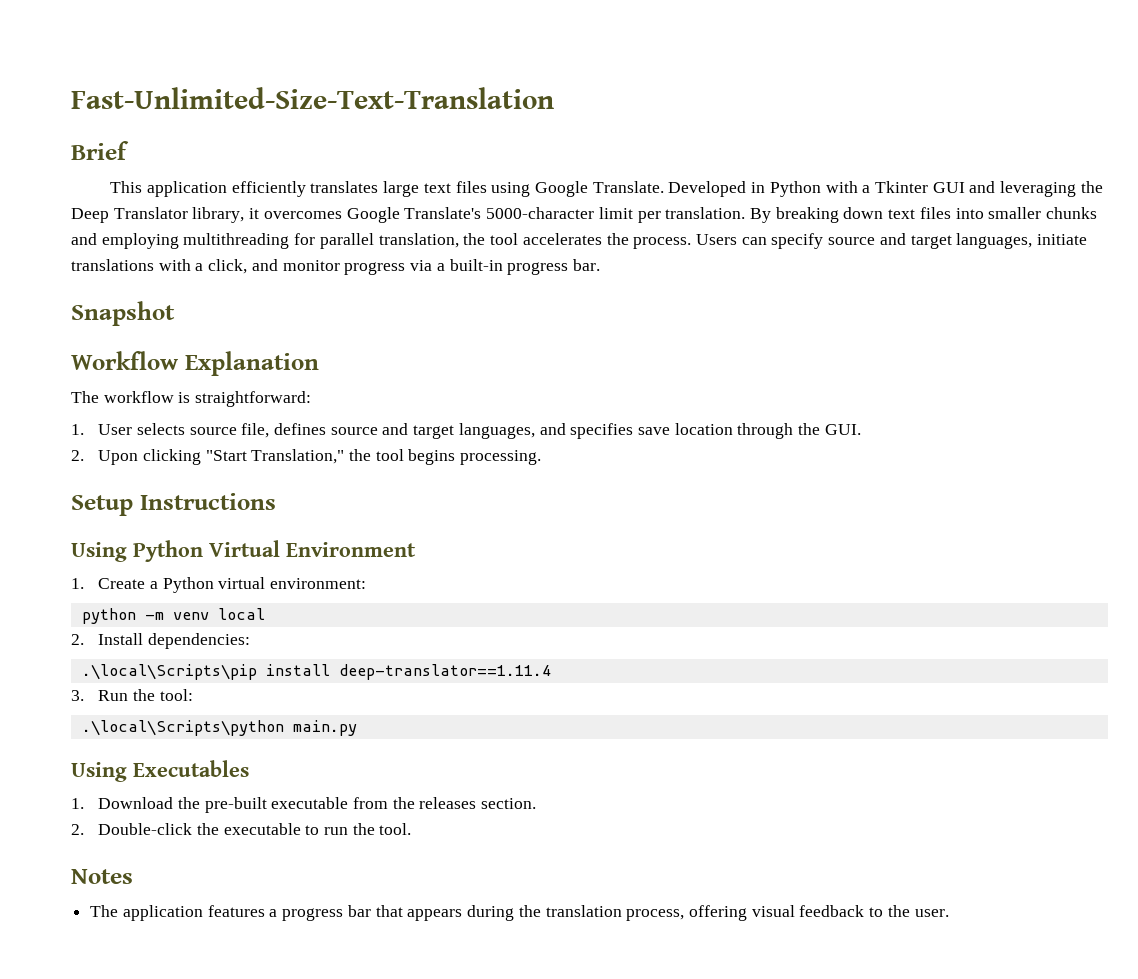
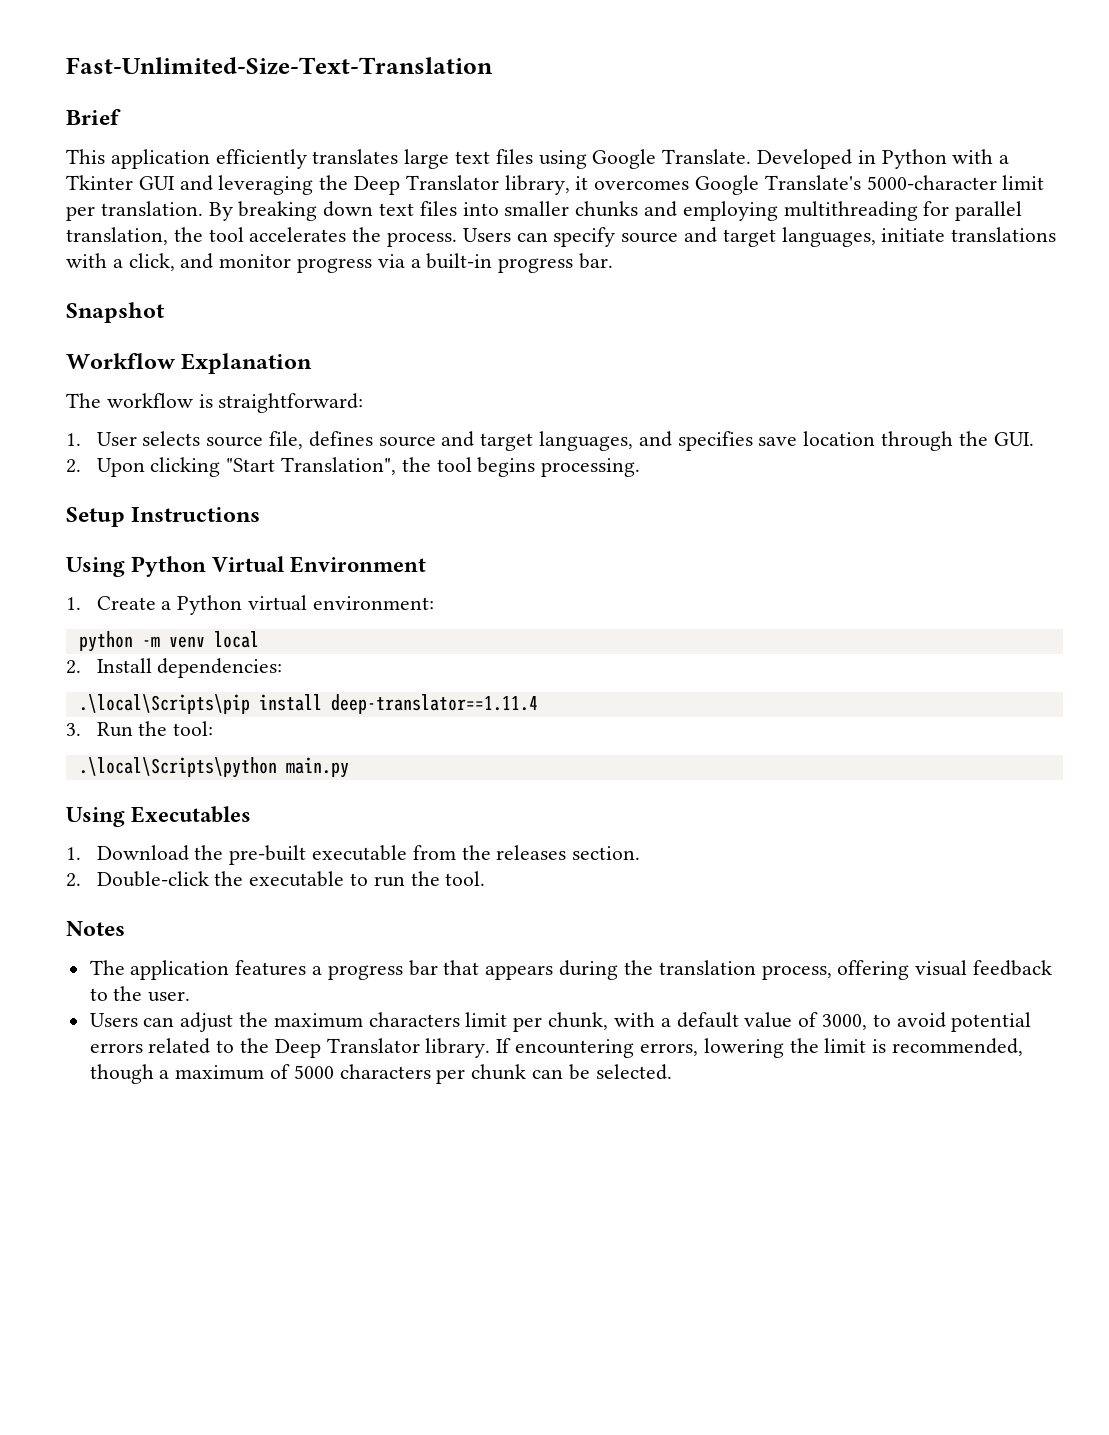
- 2. Upon clicking "Start Translation," the tool begins processing.
+ 2. Upon clicking "Start Translation", the tool begins processing.
+ Users can adjust the maximum characters limit per chunk, with a default value of 3000, to avoid potential errors related to the Deep Translator library. If encountering errors, lowering the limit is recommended, though a maximum of 5000 characters per chunk can be selected.

